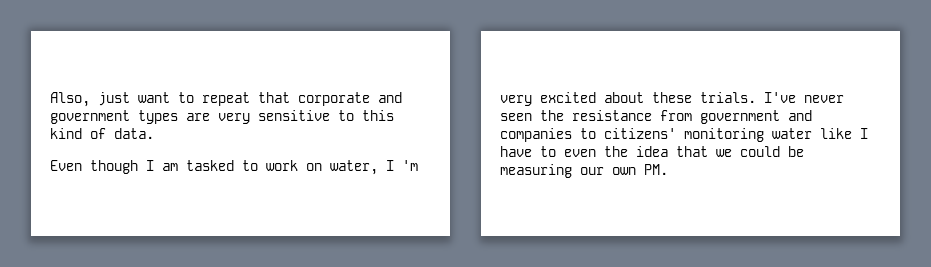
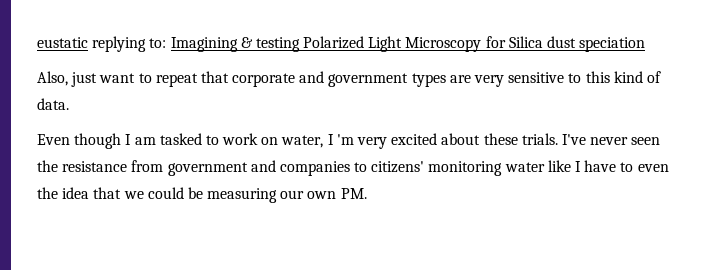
+ eustatic replying to: Imagining & testing Polarized Light Microscopy for Silica dust speciation

